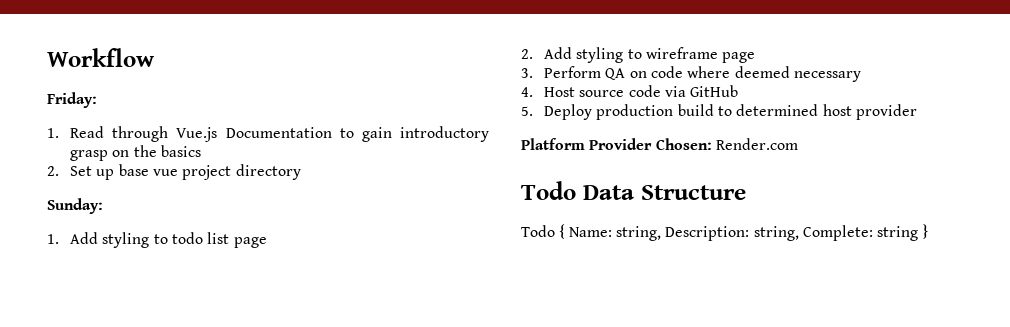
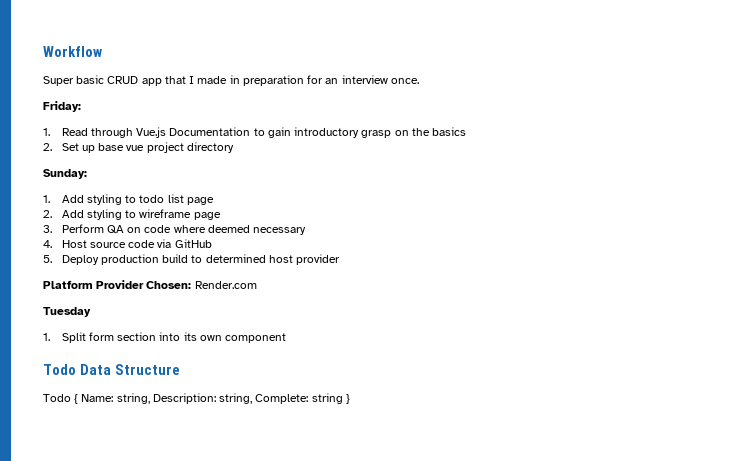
+ Super basic CRUD app that I made in preparation for an interview once.
+ Tuesday
+ 1. Split form section into its own component

